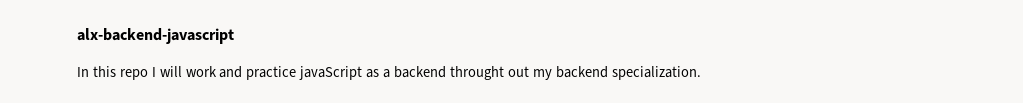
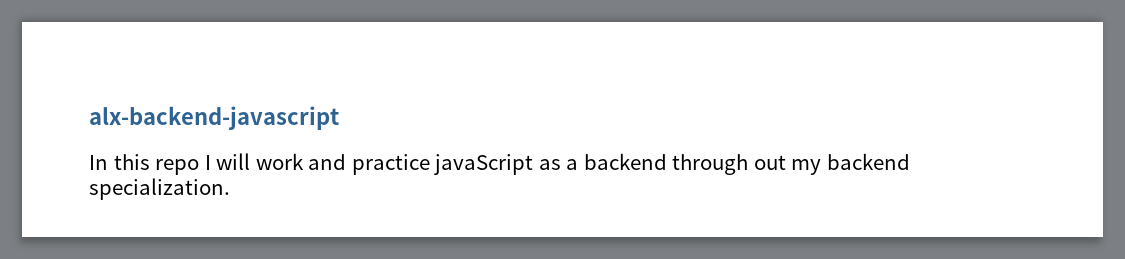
- In this repo I will work and practice javaScript as a backend throught out my backend specialization.
+ In this repo I will work and practice javaScript as a backend through out my backend specialization.

